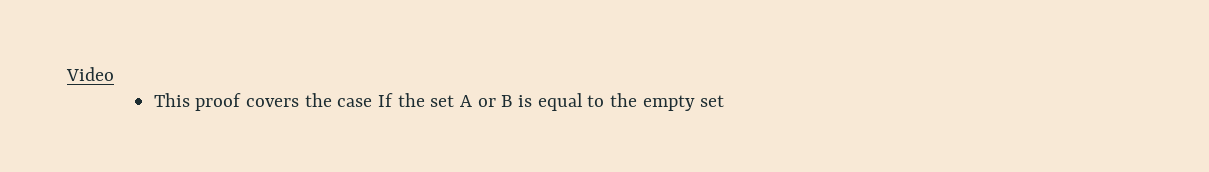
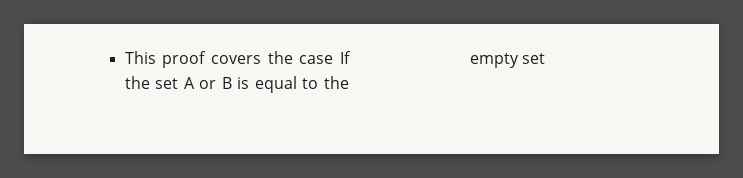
- Video

